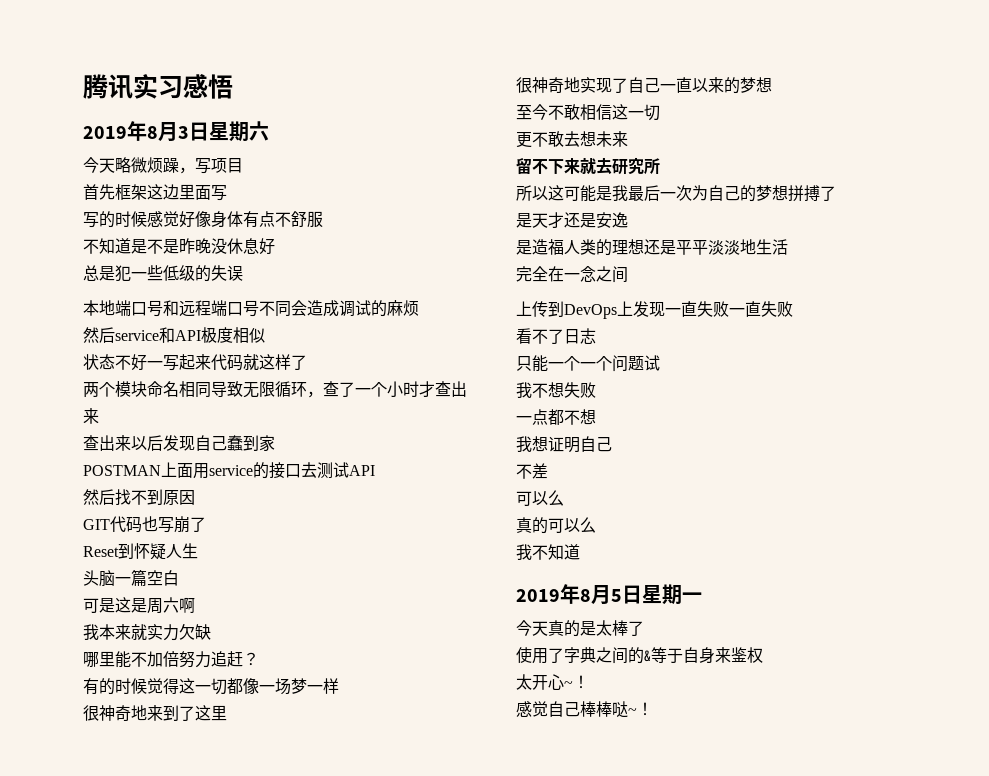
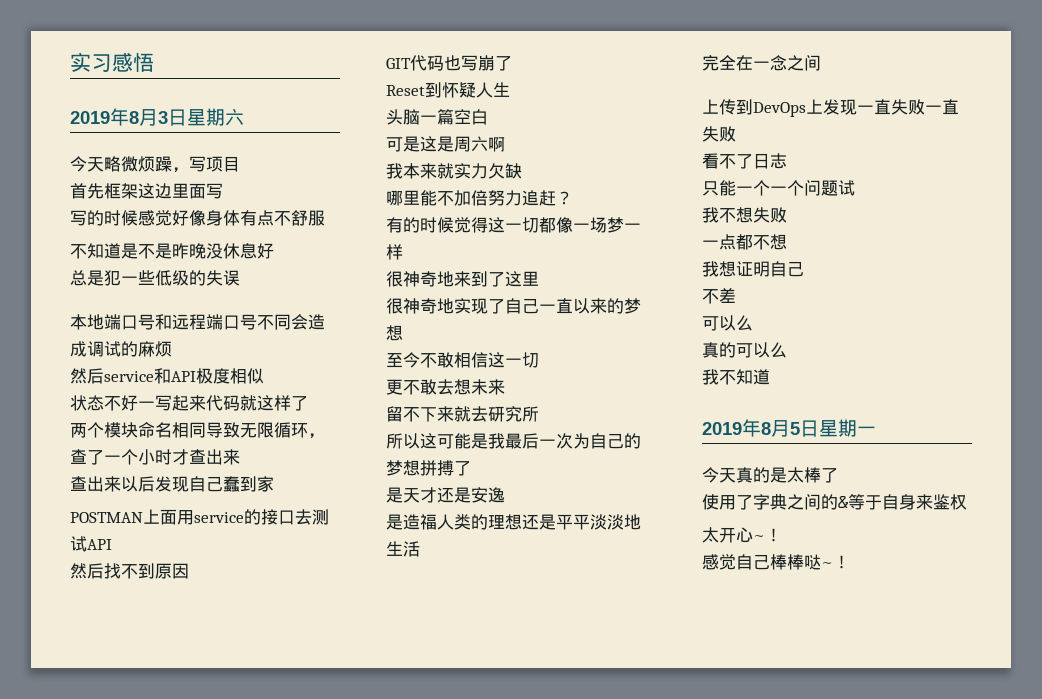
- 腾讯实习感悟
+ 实习感悟

